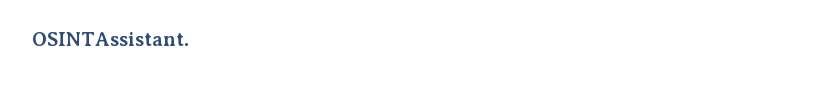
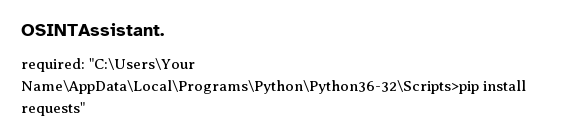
+ required: "C:\Users\Your Name\AppData\Local\Programs\Python\Python36-32\Scripts>pip install requests"

